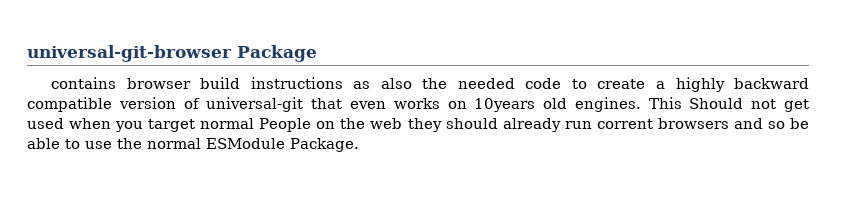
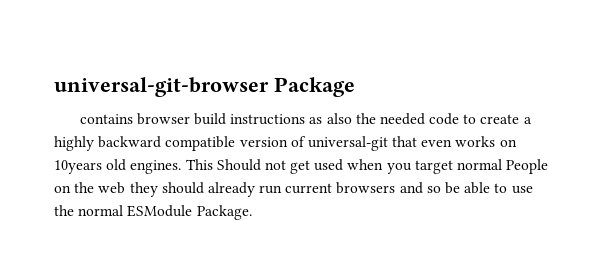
- This Should not get used when you target normal People on the web they should already run corrent browsers and so be able to use the normal ESModule Package.
+ This Should not get used when you target normal People on the web they should already run current browsers and so be able to use the normal ESModule Package.

